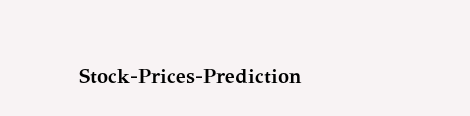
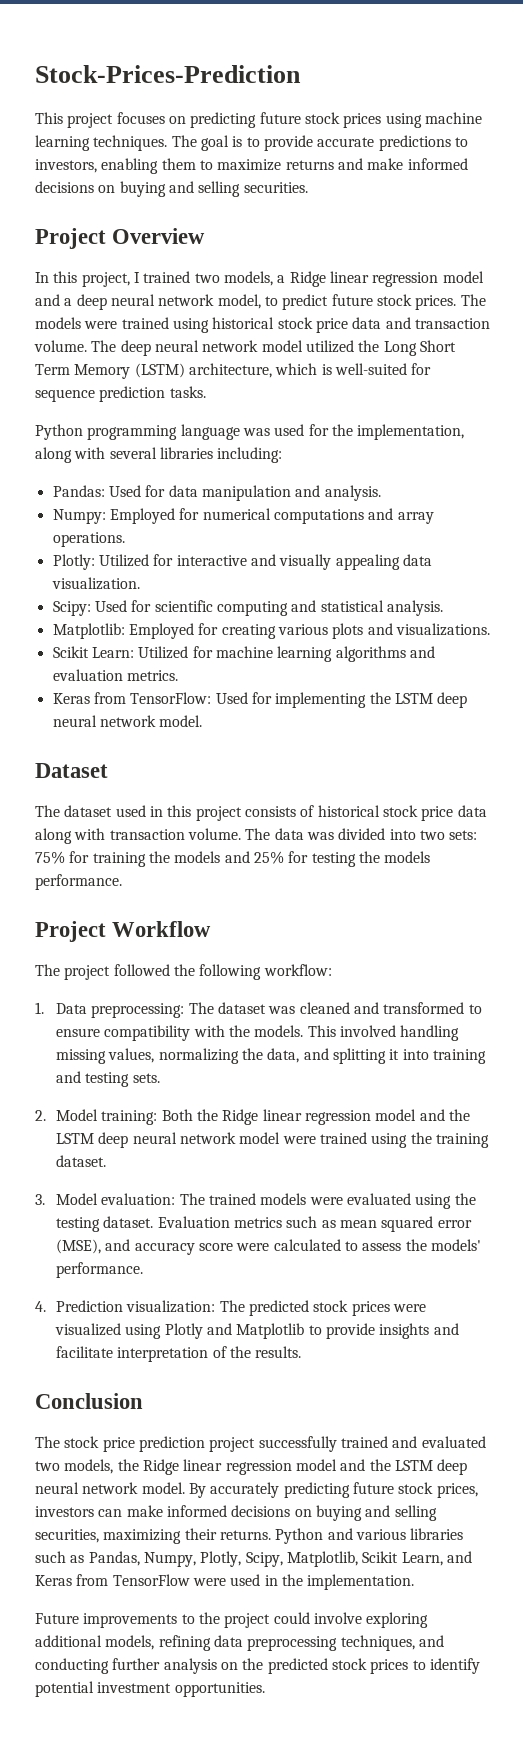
+ This project focuses on predicting future stock prices using machine learning techniques. The goal is to provide accurate predictions to investors, enabling them to maximize returns and make informed decisions on buying and selling securities.
+ Project Overview
+ In this project, I trained two models, a Ridge linear regression model and a deep neural network model, to predict future stock prices. The models were trained using historical stock price data and transaction volume. The deep neural network model utilized the Long Short Term Memory (LSTM) architecture, which is well-suited for sequence prediction tasks.
+ Python programming language was used for the implementation, along with several libraries including:
+ Pandas: Used for data manipulation and analysis.
+ Numpy: Employed for numerical computations and array operations.
+ Plotly: Utilized for interactive and visually appealing data visualization.
+ Scipy: Used for scientific computing and statistical analysis.
+ Matplotlib: Employed for creating various plots and visualizations.
+ Scikit Learn: Utilized for machine learning algorithms and evaluation metrics.
+ Keras from TensorFlow: Used for implementing the LSTM deep neural network model.
+ Dataset
+ The dataset used in this project consists of historical stock price data along with transaction volume. The data was divided into two sets: 75% for training the models and 25% for testing the models performance.
+ Project Workflow
+ The project followed the following workflow:
+ 1. Data preprocessing: The dataset was cleaned and transformed to ensure compatibility with the models. This involved handling missing values, normalizing the data, and splitting it into training and testing sets.
+ 2. Model training: Both the Ridge linear regression model and the LSTM deep neural network model were trained using the training dataset.
+ 3. Model evaluation: The trained models were evaluated using the testing dataset. Evaluation metrics such as mean squared error (MSE), and accuracy score were calculated to assess the models' performance.
+ 4. Prediction visualization: The predicted stock prices were visualized using Plotly and Matplotlib to provide insights and facilitate interpretation of the results.
+ Conclusion
+ The stock price prediction project successfully trained and evaluated two models, the Ridge linear regression model and the LSTM deep neural network model. By accurately predicting future stock prices, investors can make informed decisions on buying and selling securities, maximizing their returns. Python and various libraries such as Pandas, Numpy, Plotly, Scipy, Matplotlib, Scikit Learn, and Keras from TensorFlow were used in the implementation.
+ Future improvements to the project could involve exploring additional models, refining data preprocessing techniques, and conducting further analysis on the predicted stock prices to identify potential investment opportunities.

